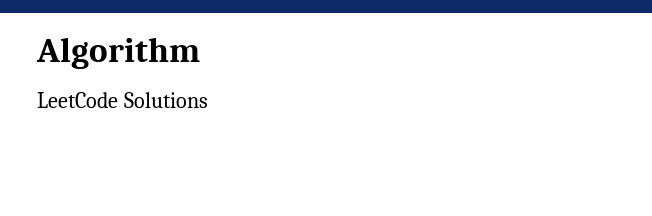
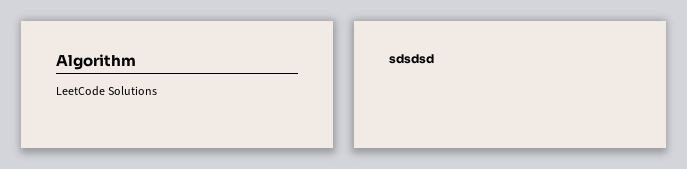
+ sdsdsd

